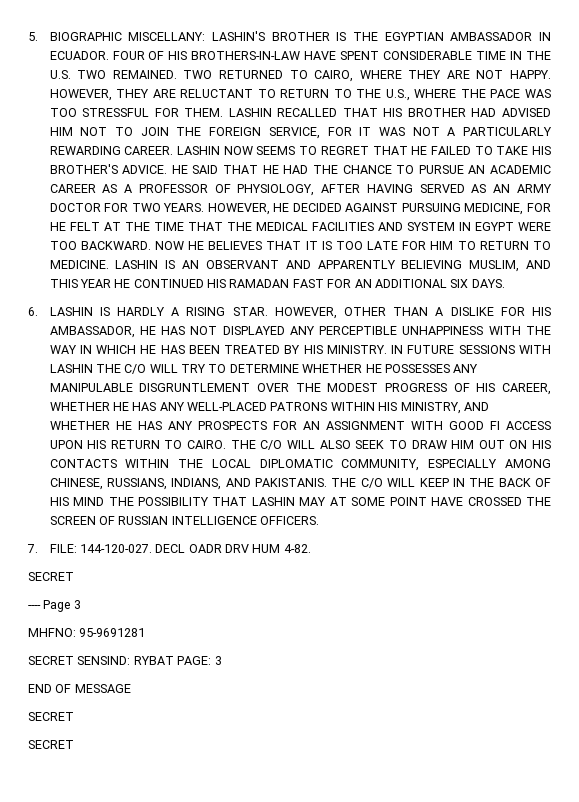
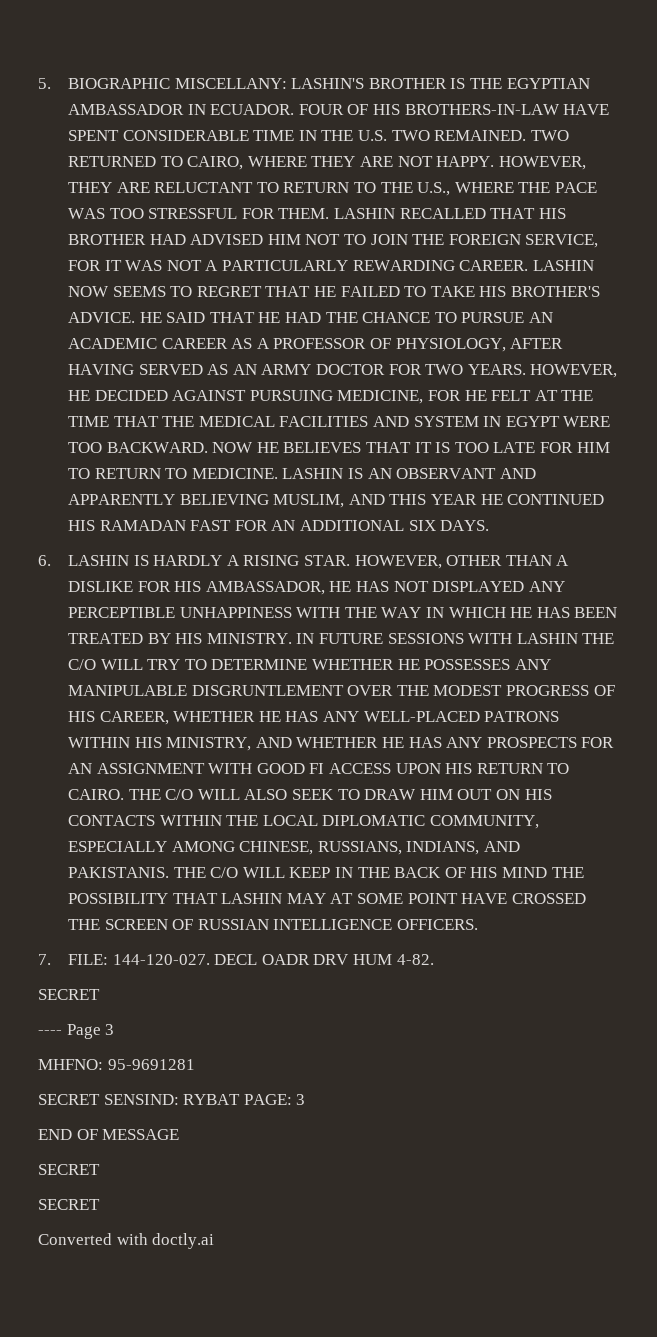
+ Converted with doctly.ai

